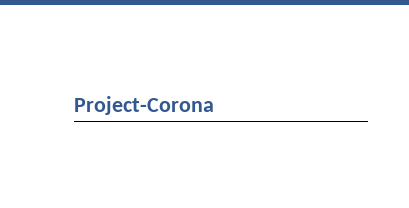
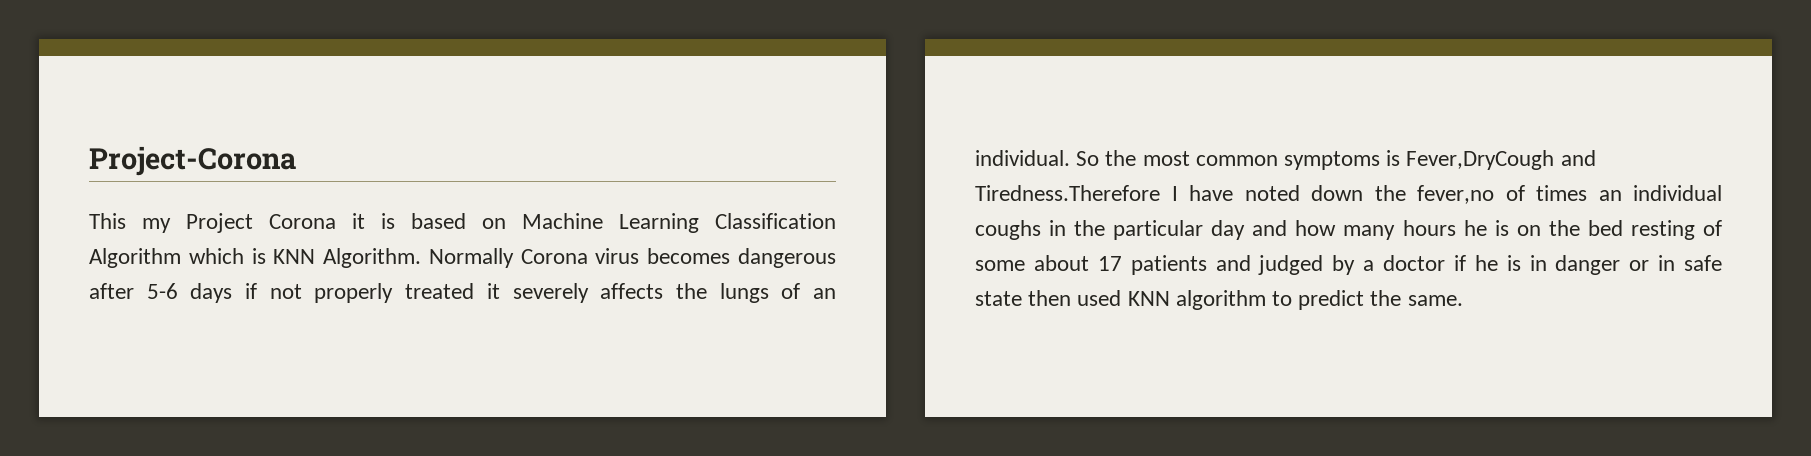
+ This my Project Corona it is based on Machine Learning Classification Algorithm which is KNN Algorithm. Normally Corona virus becomes dangerous after 5-6 days if not properly treated it severely affects the lungs of an individual. So the most common symptoms is Fever,DryCough and Tiredness.Therefore I have noted down the fever,no of times an individual coughs in the particular day and how many hours he is on the bed resting of some about 17 patients and judged by a doctor if he is in danger or in safe state then used KNN algorithm to predict the same.

